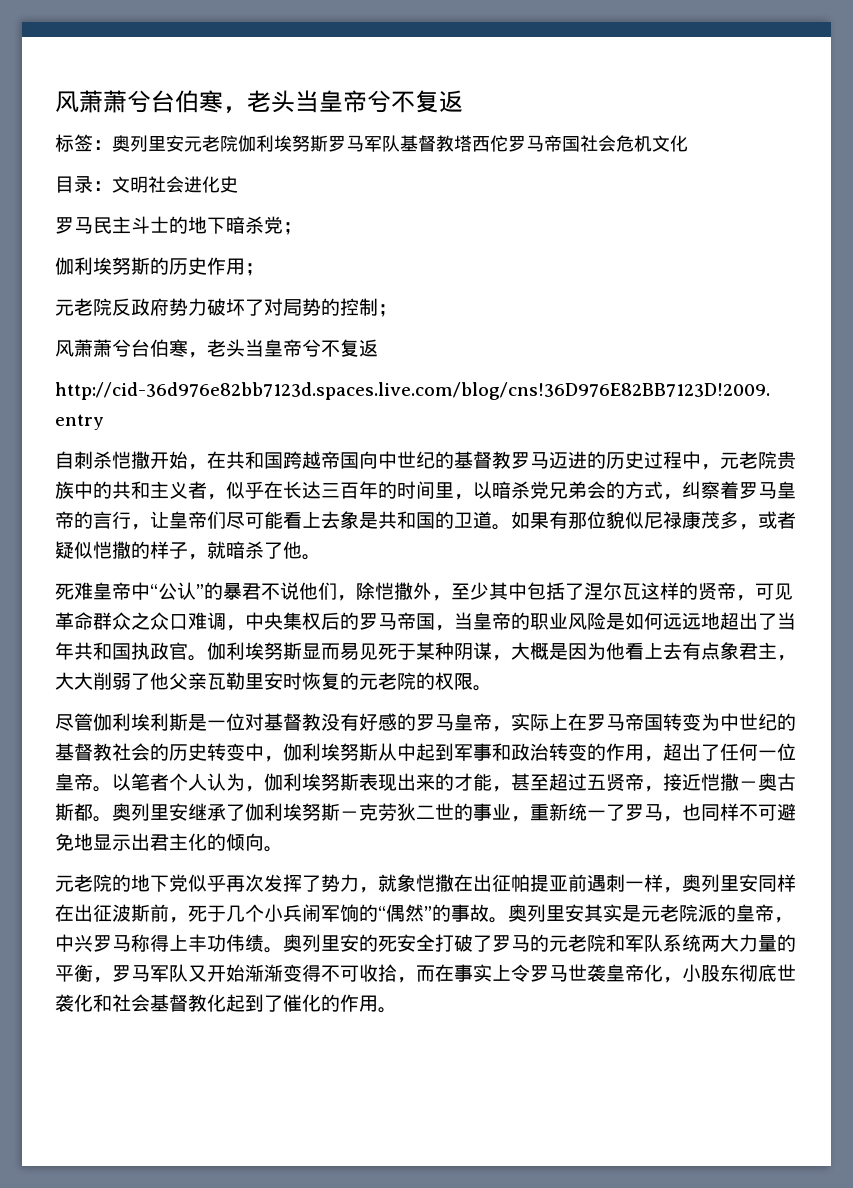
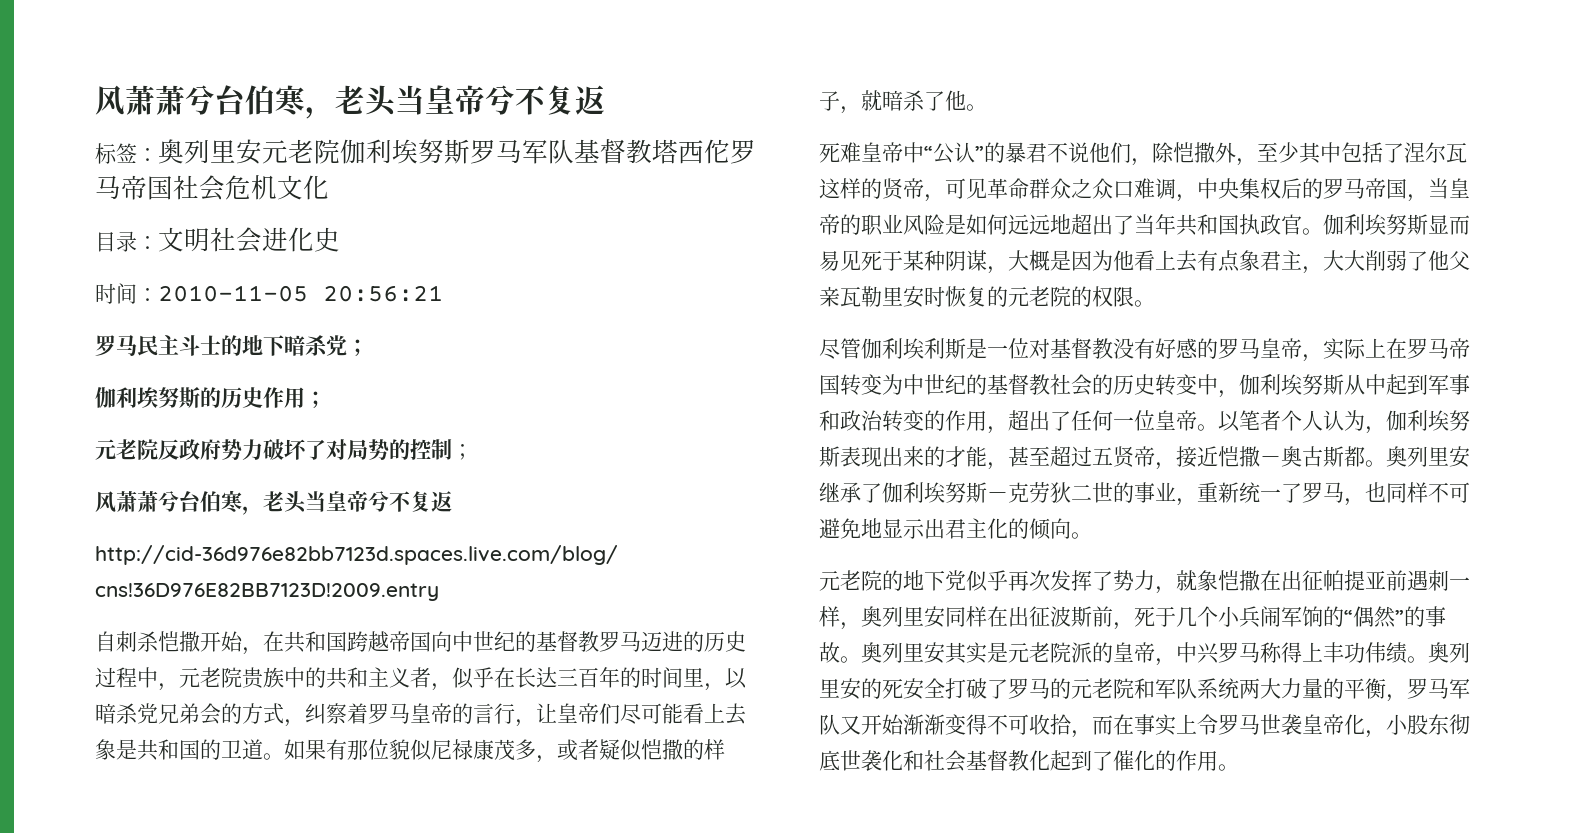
+ 时间：2010-11-05 20:56:21

